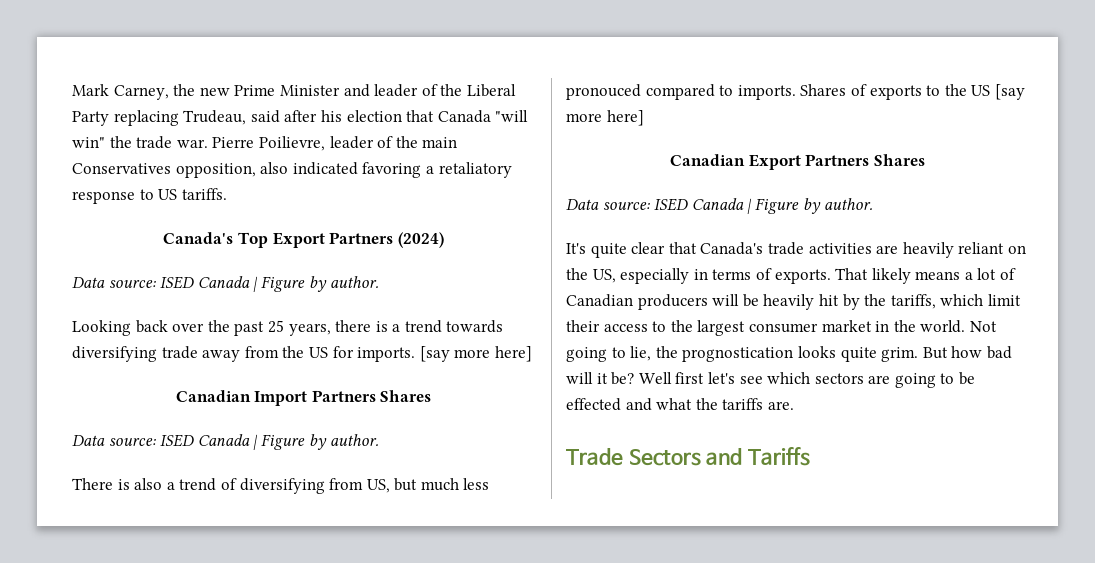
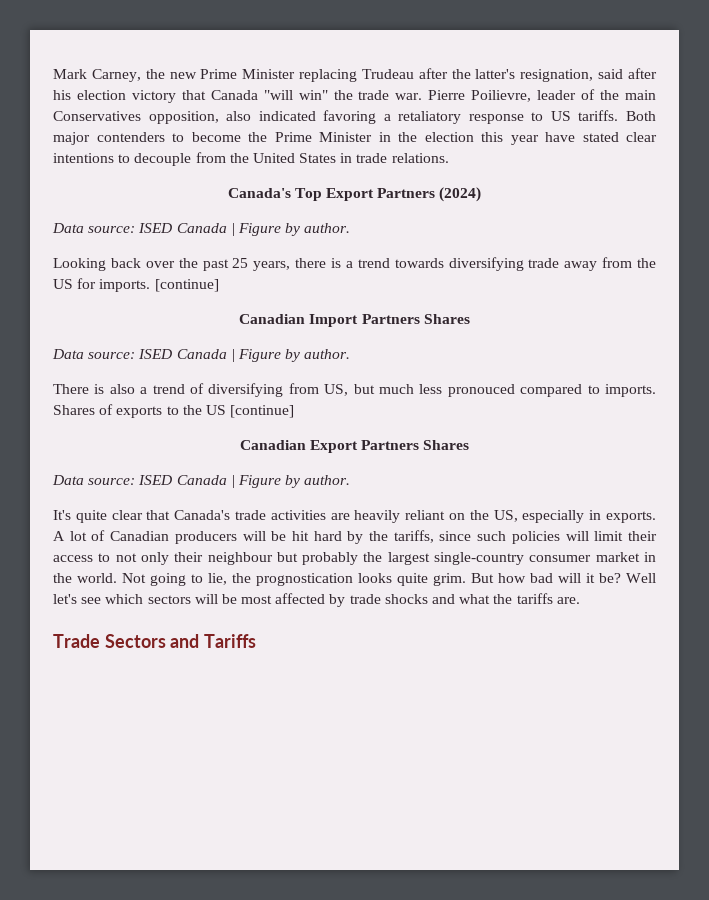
- Mark Carney, the new Prime Minister and leader of the Liberal Party replacing Trudeau, said after his election that Canada "will win" the trade war.
+ Mark Carney, the new Prime Minister replacing Trudeau after the latter's resignation, said after his election victory that Canada "will win" the trade war.
+ Both major contenders to become the Prime Minister in the election this year have stated clear intentions to decouple from the United States in trade relations.
- Looking back over the past 25 years, there is a trend towards diversifying trade away from the US for imports. [say more here]
+ Looking back over the past 25 years, there is a trend towards diversifying trade away from the US for imports. [continue]
- Shares of exports to the US [say more here]
+ Shares of exports to the US [continue]
- It's quite clear that Canada's trade activities are heavily reliant on the US, especially in terms of exports. That likely means a lot of Canadian producers will be heavily hit by the tariffs, which limit their access to the largest consumer market in the world.
+ It's quite clear that Canada's trade activities are heavily reliant on the US, especially in exports. A lot of Canadian producers will be hit hard by the tariffs, since such policies will limit their access to not only their neighbour but probably the largest single-country consumer market in the world.
- Well first let's see which sectors are going to be effected and what the tariffs are.
+ Well let's see which sectors will be most affected by trade shocks and what the tariffs are.

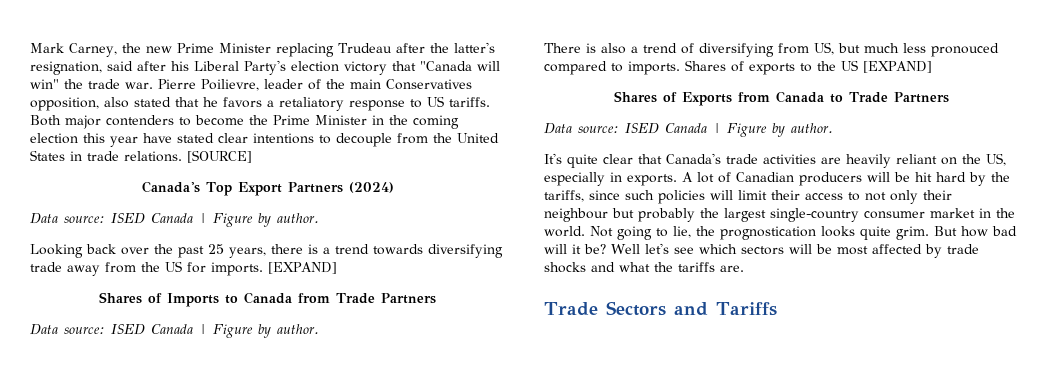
- Mark Carney, the new Prime Minister replacing Trudeau after the latter's resignation, said after his election victory that Canada "will win" the trade war.
+ Mark Carney, the new Prime Minister replacing Trudeau after the latter's resignation, said after his Liberal Party's election victory that "Canada will win" the trade war.
- Pierre Poilievre, leader of the main Conservatives opposition, also indicated favoring a retaliatory response to US tariffs.
+ Pierre Poilievre, leader of the main Conservatives opposition, also stated that he favors a retaliatory response to US tariffs.
- Both major contenders to become the Prime Minister in the election this year have stated clear intentions to decouple from the United States in trade relations.
+ Both major contenders to become the Prime Minister in the coming election this year have stated clear intentions to decouple from the United States in trade relations. [SOURCE]
- Looking back over the past 25 years, there is a trend towards diversifying trade away from the US for imports. [continue]
- Canadian Import Partners Shares
+ Looking back over the past 25 years, there is a trend towards diversifying trade away from the US for imports. [EXPAND]
+ Shares of Imports to Canada from Trade Partners
- Shares of exports to the US [continue]
- Canadian Export Partners Shares
+ Shares of exports to the US [EXPAND]
+ Shares of Exports from Canada to Trade Partners

